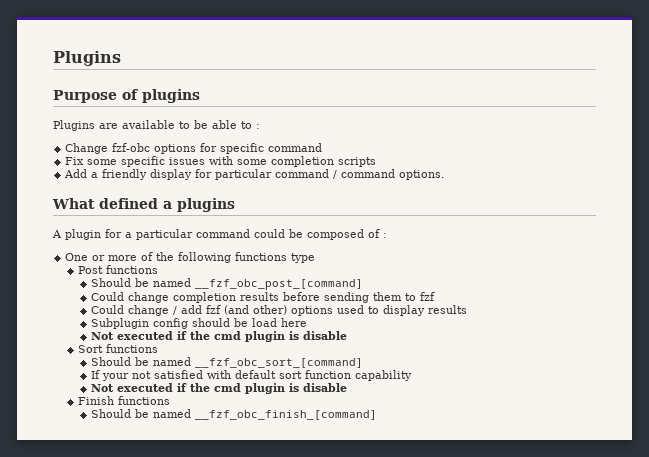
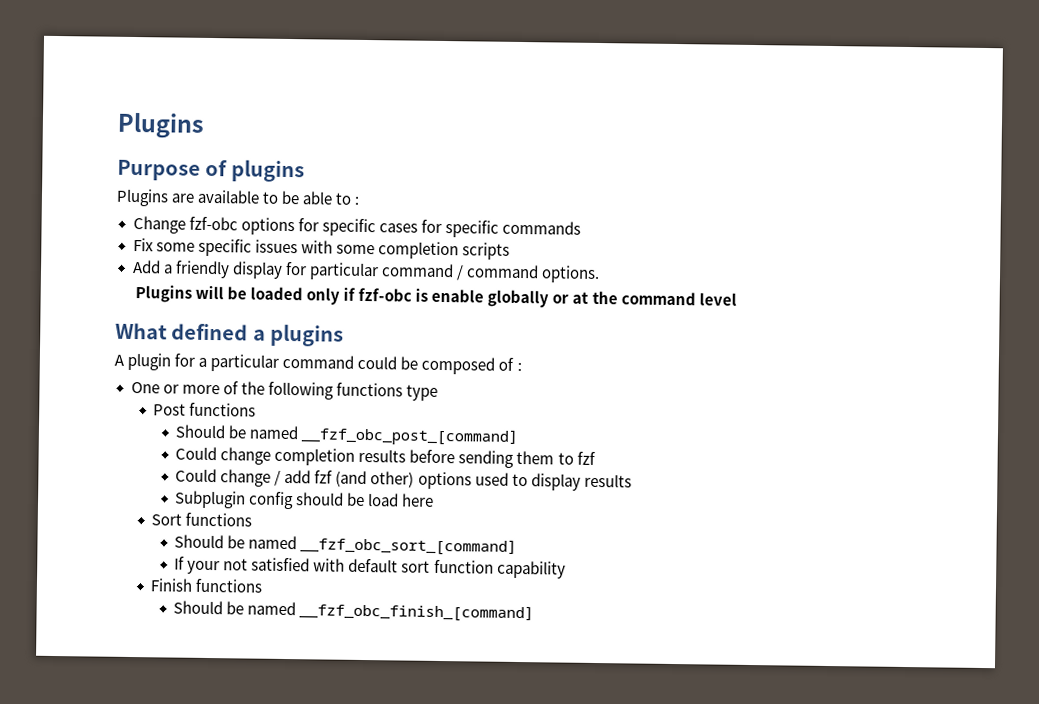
- Change fzf-obc options for specific command
+ Change fzf-obc options for specific cases for specific commands
+ Plugins will be loaded only if fzf-obc is enable globally or at the command level
  Subplugin config should be load here
- Not executed if the cmd plugin is disable
  If your not satisfied with default sort function capability
- Not executed if the cmd plugin is disable

